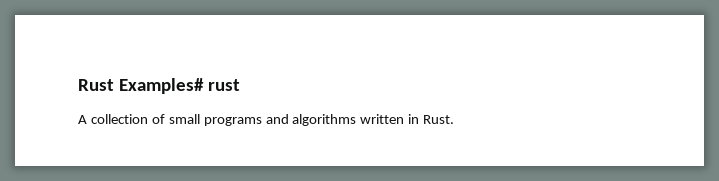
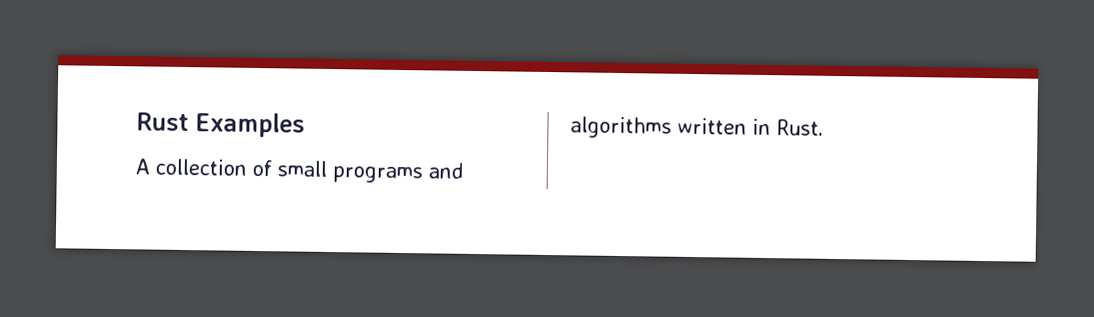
- Rust Examples# rust
+ Rust Examples

